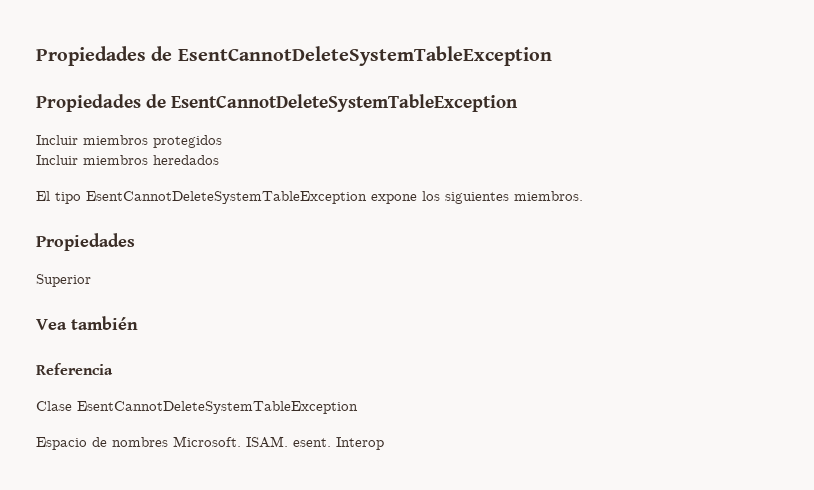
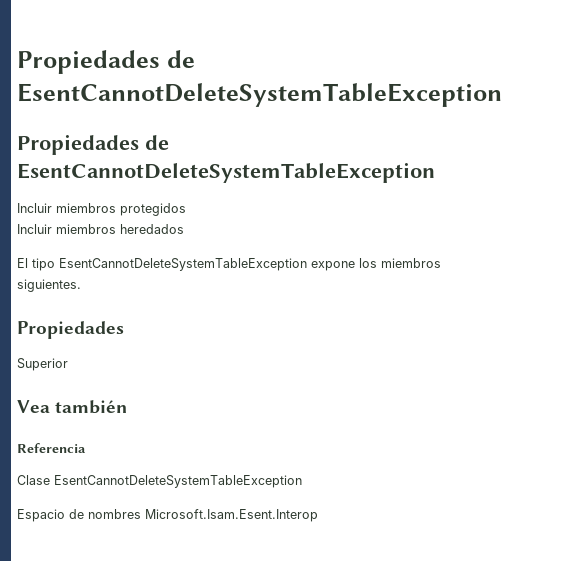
- El tipo EsentCannotDeleteSystemTableException expone los siguientes miembros.
+ El tipo EsentCannotDeleteSystemTableException expone los miembros siguientes.
- Espacio de nombres Microsoft. ISAM. esent. Interop
+ Espacio de nombres Microsoft.Isam.Esent.Interop

